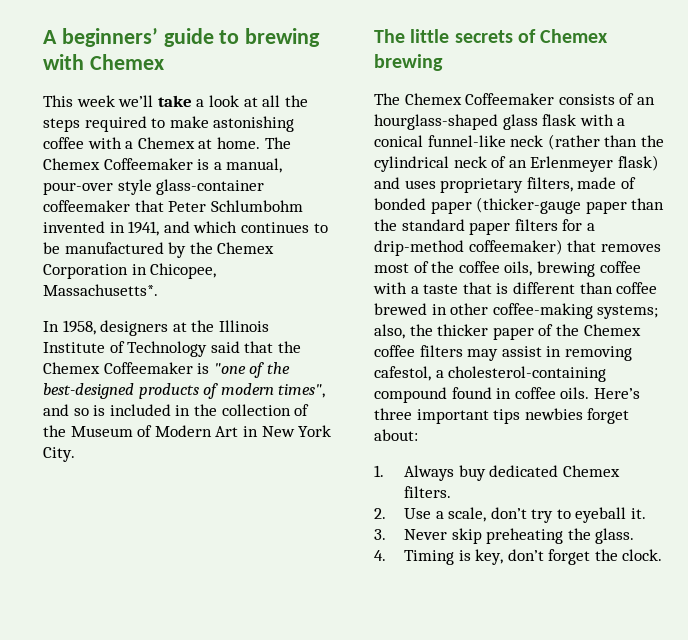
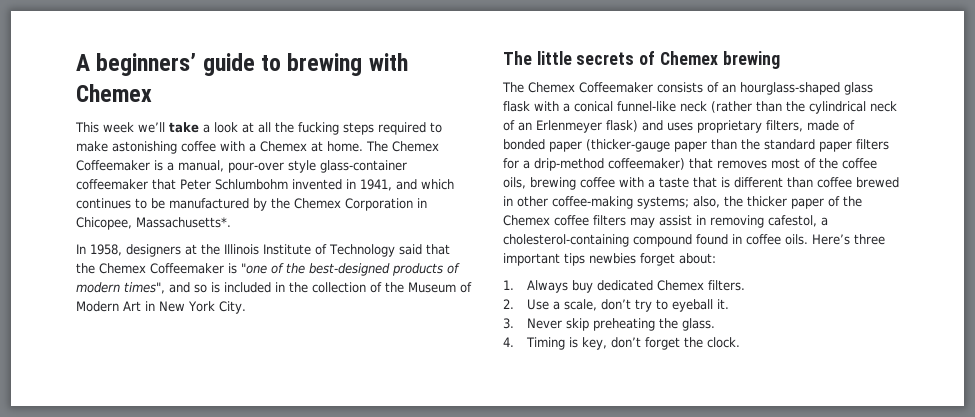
- This week we’ll take a look at all the steps required to make astonishing coffee with a Chemex at home.
+ This week we’ll take a look at all the fucking steps required to make astonishing coffee with a Chemex at home.

